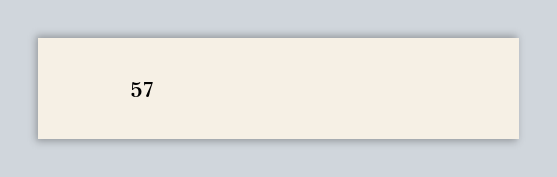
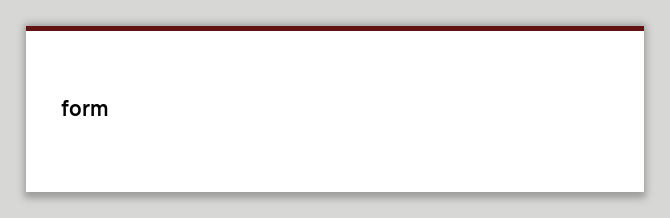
- 57
+ form

